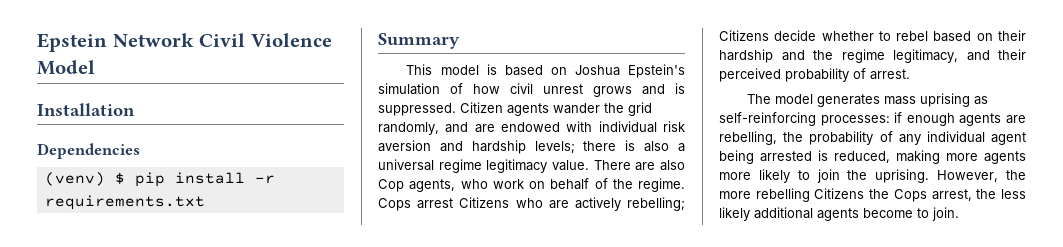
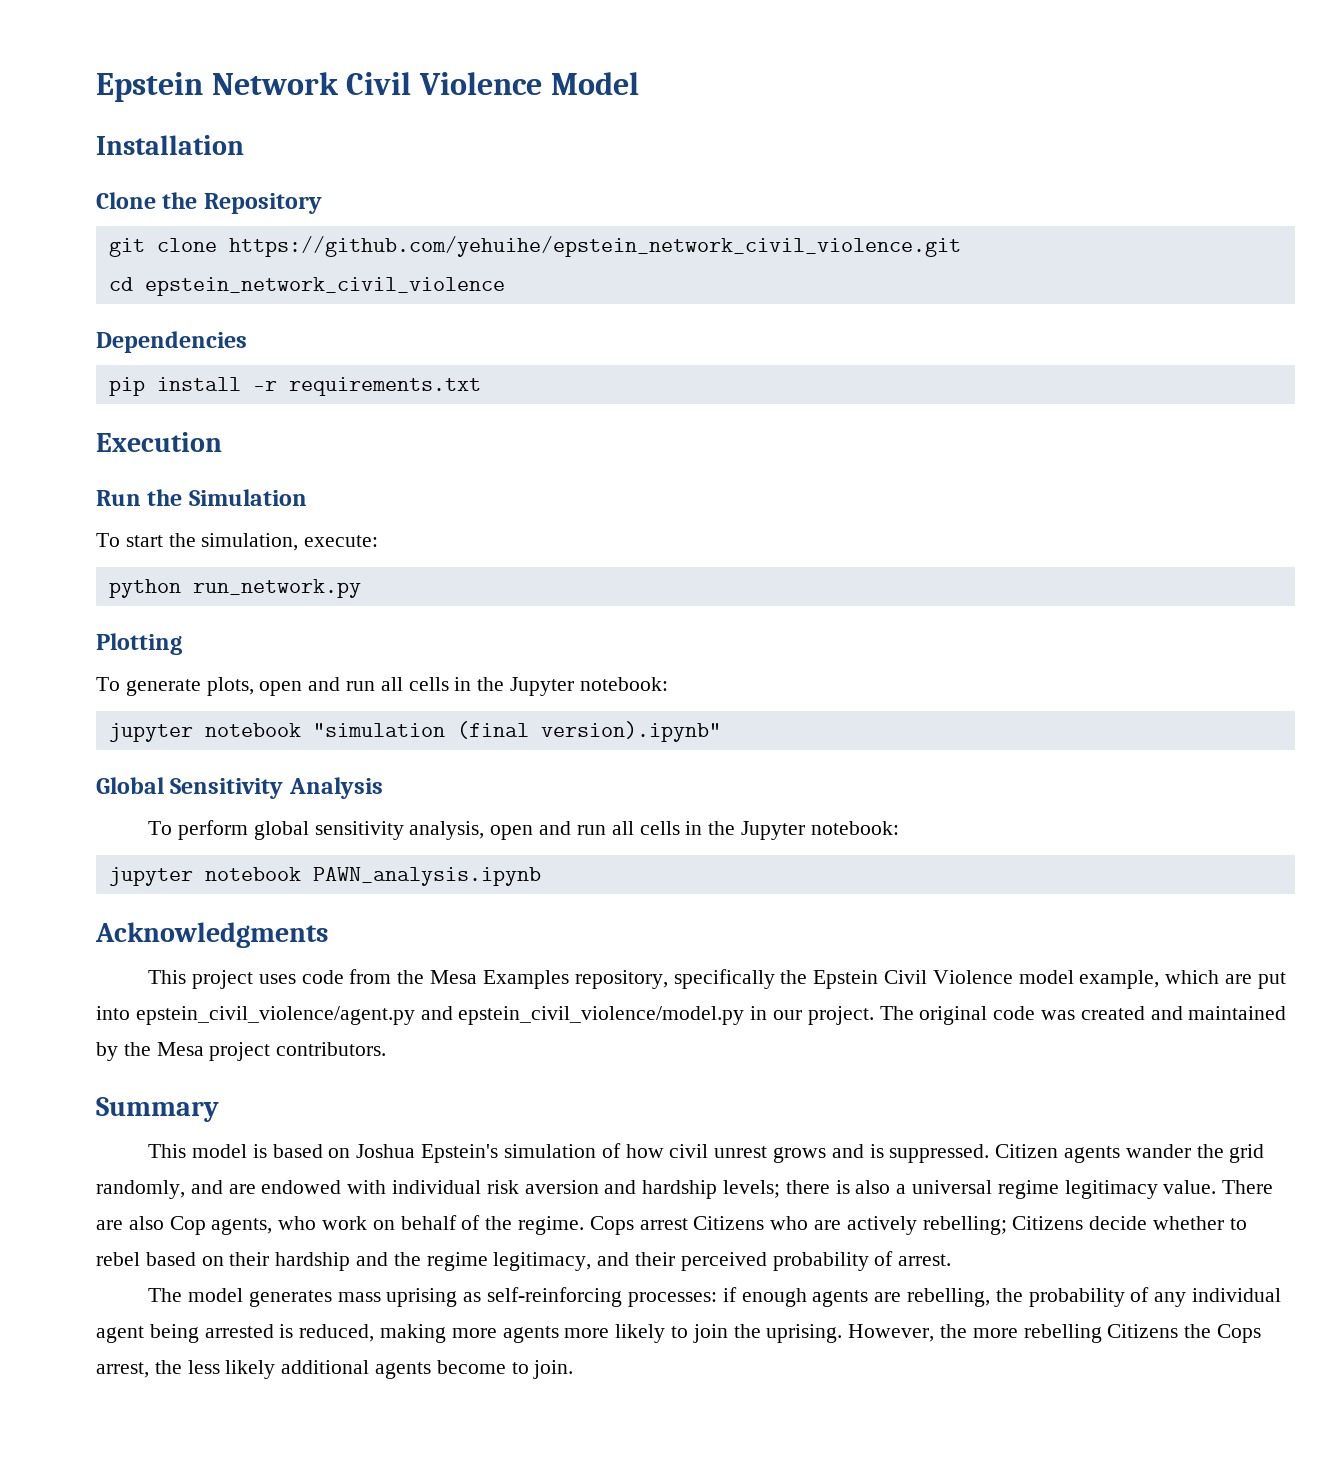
+ Clone the Repository
+ git clone https://github.com/yehuihe/epstein_network_civil_violence.git
+ cd epstein_network_civil_violence
- (venv) $ pip install -r requirements.txt
+ pip install -r requirements.txt
+ Execution
+ Run the Simulation
+ To start the simulation, execute:
+ python run_network.py
+ Plotting
+ To generate plots, open and run all cells in the Jupyter notebook:
+ jupyter notebook "simulation (final version).ipynb"
+ Global Sensitivity Analysis
+ To perform global sensitivity analysis, open and run all cells in the Jupyter notebook:
+ jupyter notebook PAWN_analysis.ipynb
+ Acknowledgments
+ This project uses code from the Mesa Examples repository, specifically the Epstein Civil Violence model example, which are put into epstein_civil_violence/agent.py and epstein_civil_violence/model.py in our project. The original code was created and maintained by the Mesa project contributors.

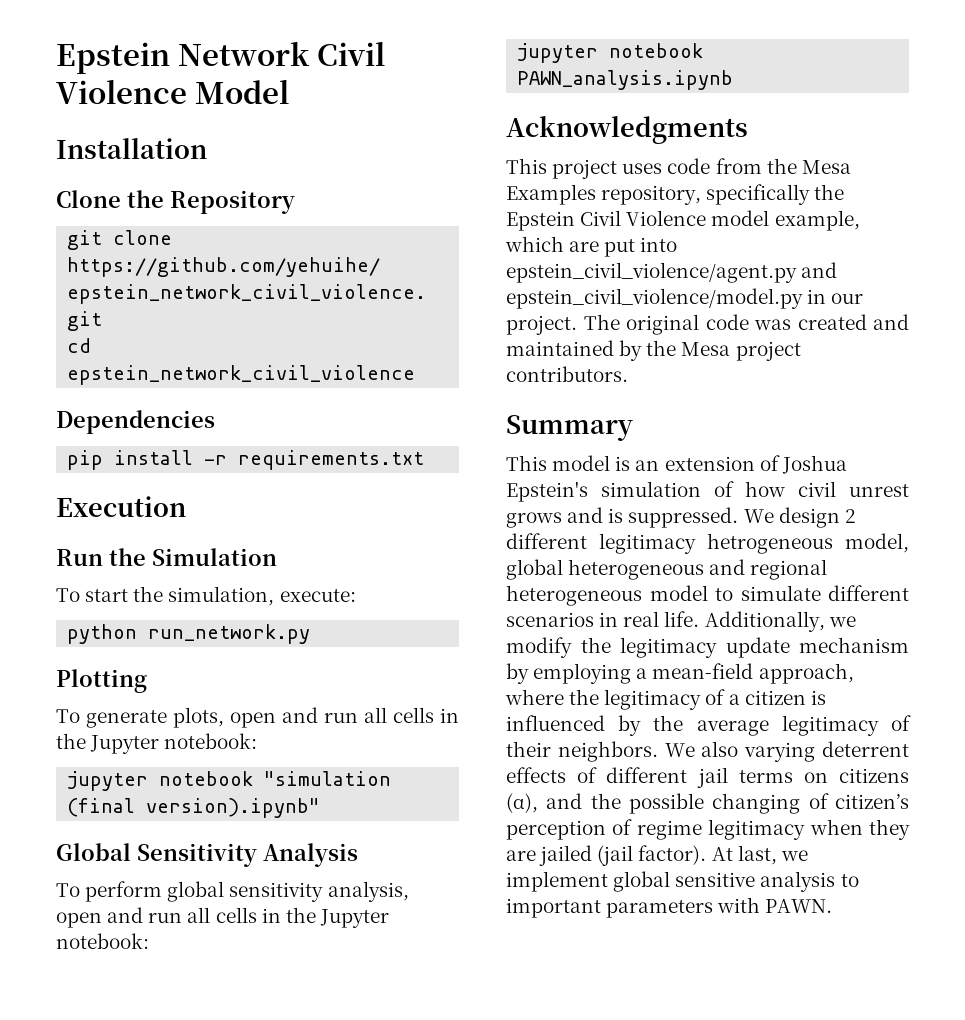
- This model is based on Joshua Epstein's simulation of how civil unrest grows and is suppressed.
+ This model is an extension of Joshua Epstein's simulation of how civil unrest grows and is suppressed.
- Citizen agents wander the grid randomly, and are endowed with individual risk aversion and hardship levels; there is also a universal regime legitimacy value. There are also Cop agents, who work on behalf of the regime. Cops arrest Citizens who are actively rebelling; Citizens decide whether to rebel based on their hardship and the regime legitimacy, and their perceived probability of arrest.
- The model generates mass uprising as self-reinforcing processes: if enough agents are rebelling, the probability of any individual agent being arrested is reduced, making more agents more likely to join the uprising. However, the more rebelling Citizens the Cops arrest, the less likely additional agents become to join.
+ We design 2 different legitimacy hetrogeneous model, global heterogeneous and regional heterogeneous model to simulate different scenarios in real life. Additionally, we modify the legitimacy update mechanism by employing a mean-field approach, where the legitimacy of a citizen is influenced by the average legitimacy of their neighbors. We also varying deterrent effects of different jail terms on citizens (α), and the possible changing of citizen’s perception of regime legitimacy when they are jailed (jail factor). At last, we implement global sensitive analysis to important parameters with PAWN.

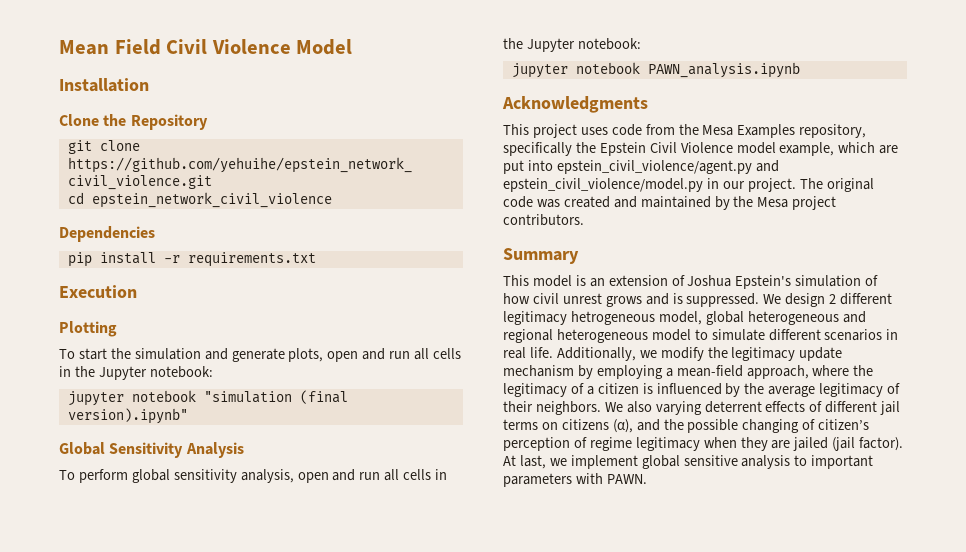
- Epstein Network Civil Violence Model
+ Mean Field Civil Violence Model
- Run the Simulation
+ Plotting
- To start the simulation, execute:
- python run_network.py
- Plotting
- To generate plots, open and run all cells in the Jupyter notebook:
+ To start the simulation and generate plots, open and run all cells in the Jupyter notebook:

